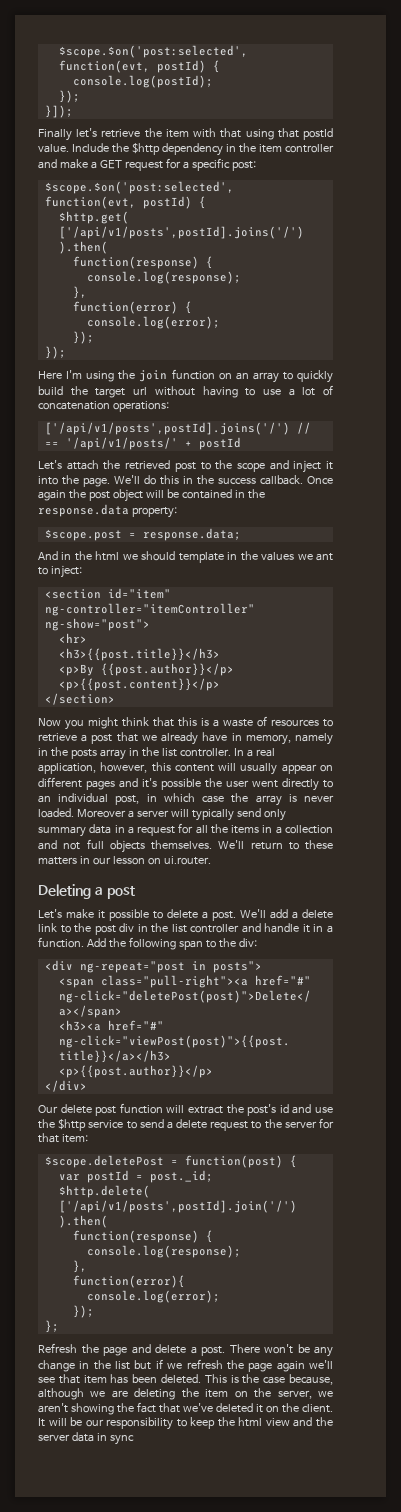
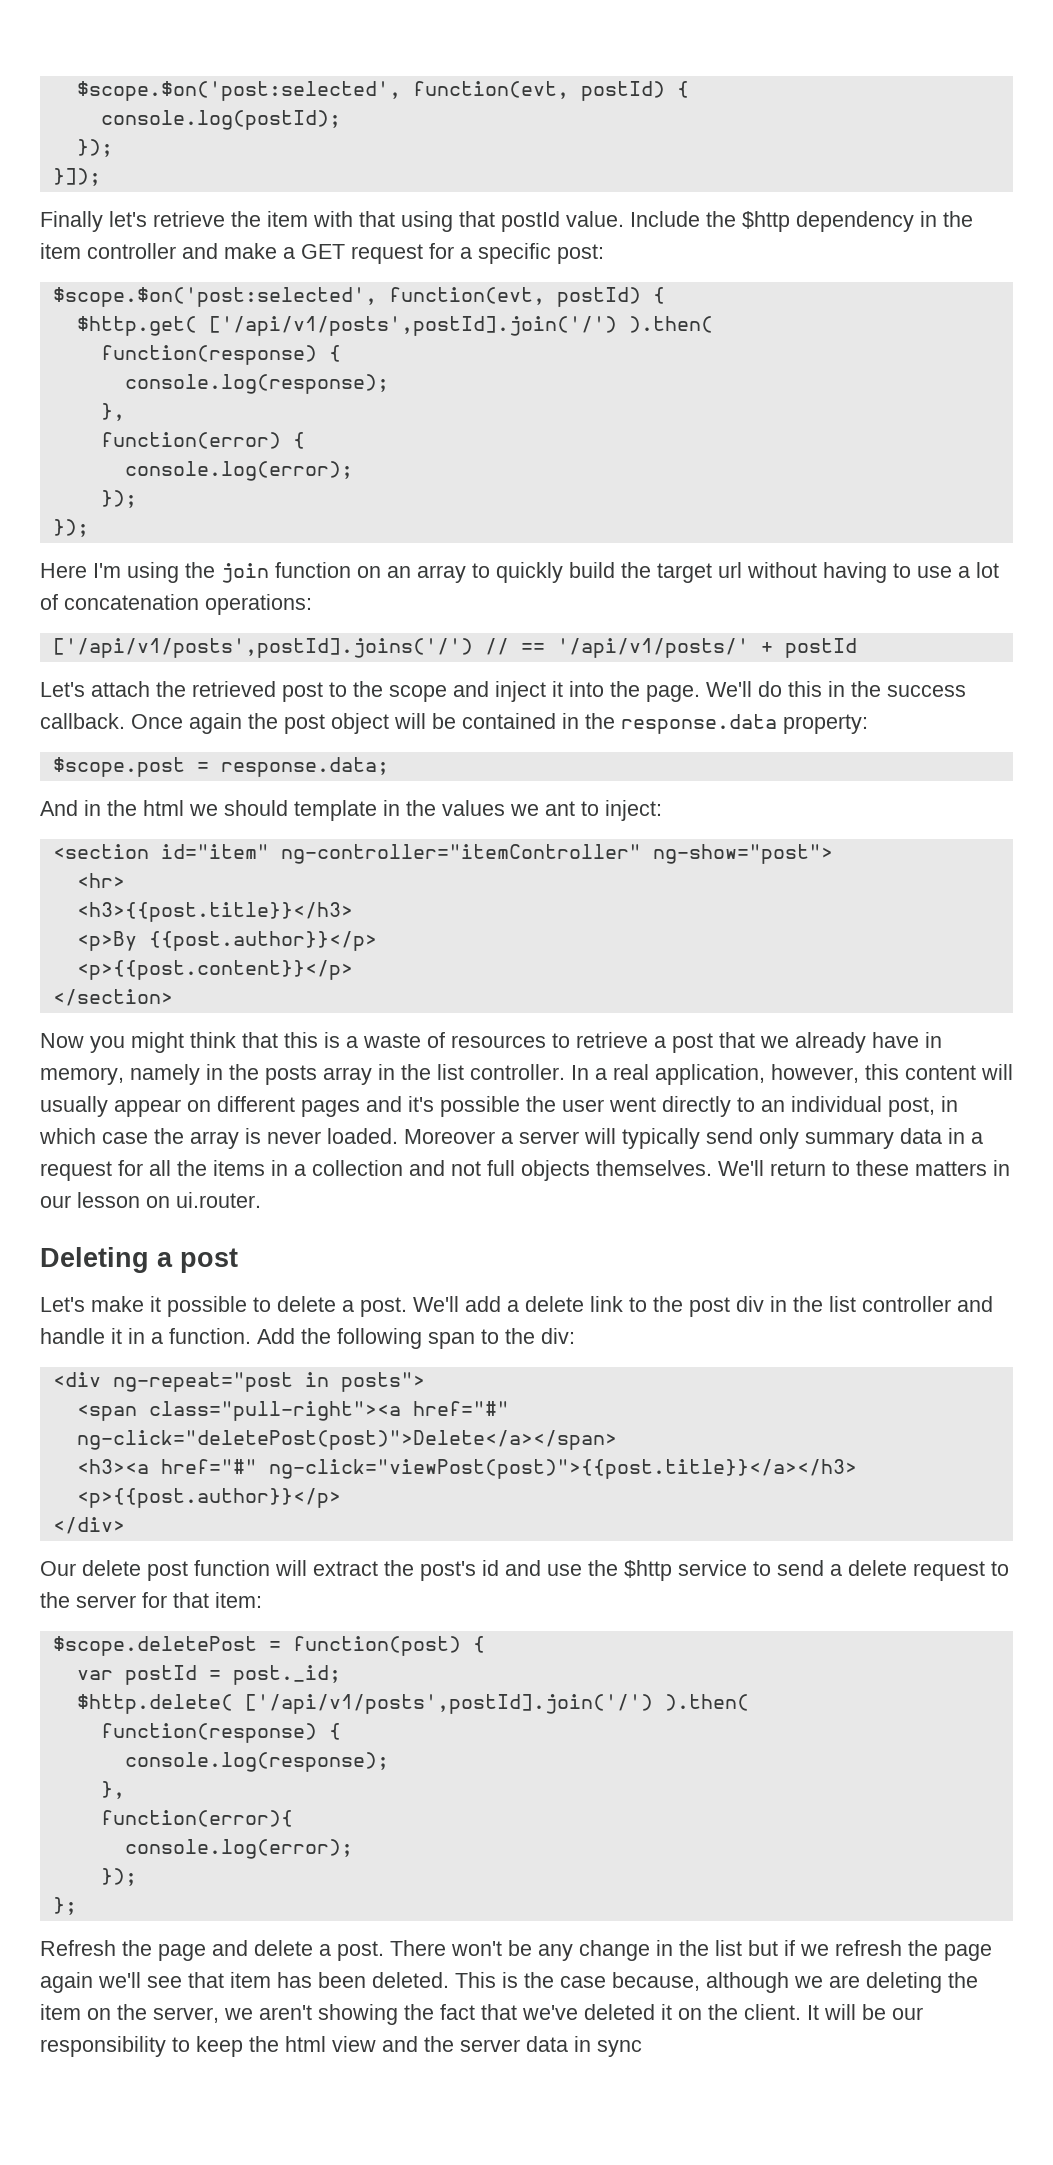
- $http.get( ['/api/v1/posts',postId].joins('/') ).then(
+ $http.get( ['/api/v1/posts',postId].join('/') ).then(

